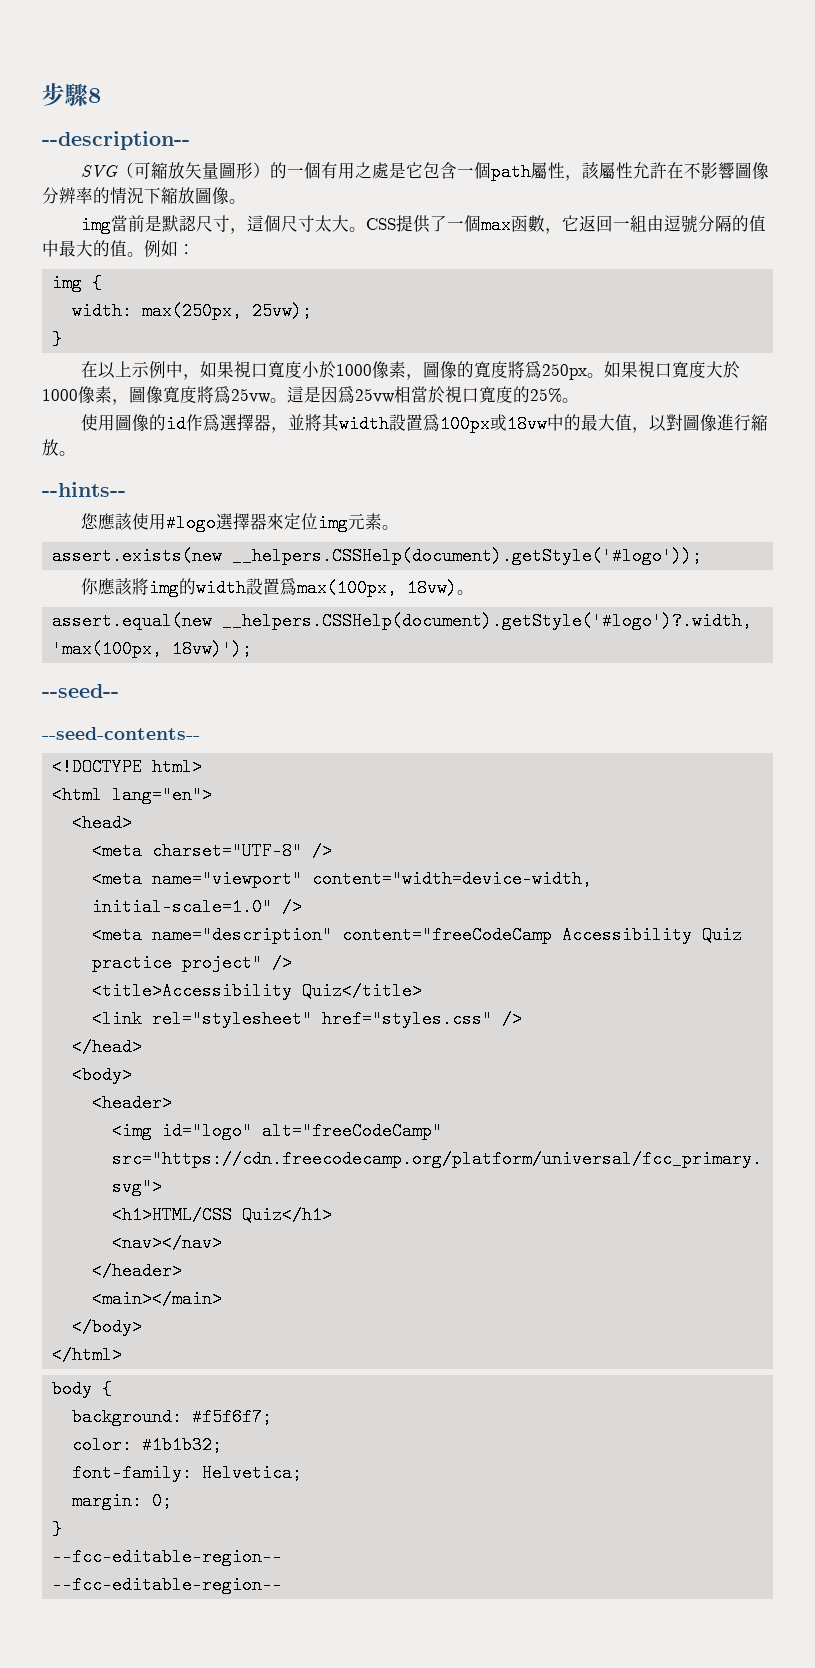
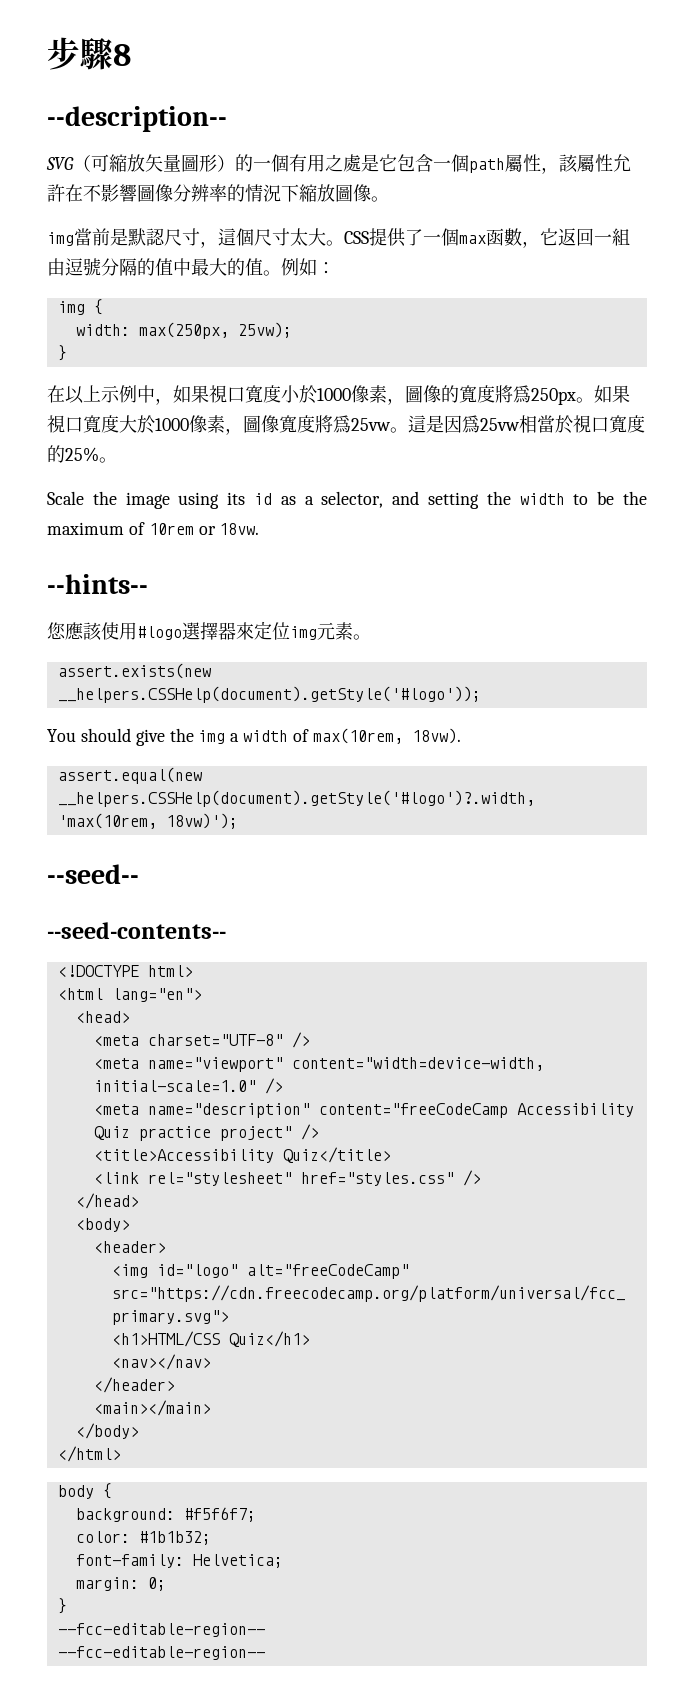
- 使用圖像的id作爲選擇器，並將其width設置爲100px或18vw中的最大值，以對圖像進行縮放。
+ Scale the image using its id as a selector, and setting the width to be the maximum of 10rem or 18vw.
- 你應該將img的width設置爲max(100px, 18vw)。
+ You should give the img a width of max(10rem, 18vw).
- assert.equal(new __helpers.CSSHelp(document).getStyle('#logo')?.width, 'max(100px, 18vw)');
+ assert.equal(new __helpers.CSSHelp(document).getStyle('#logo')?.width, 'max(10rem, 18vw)');

